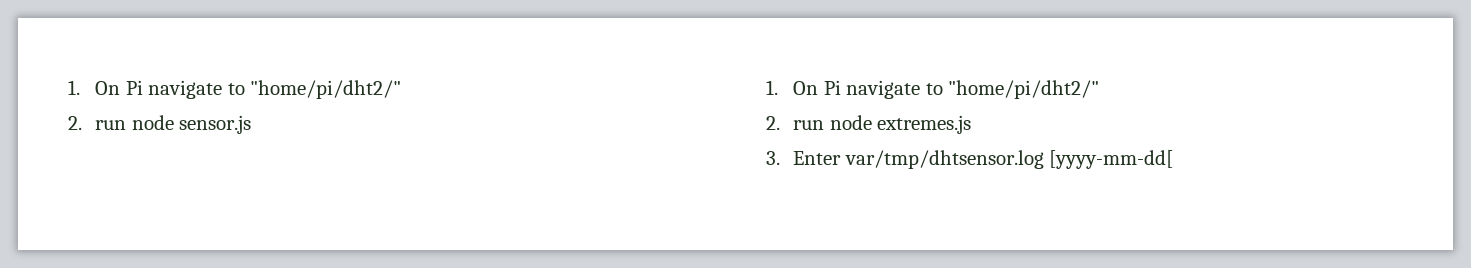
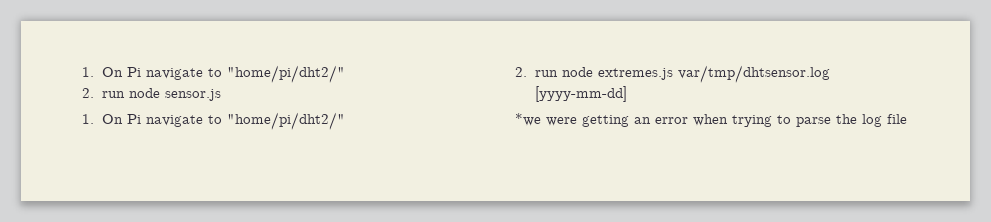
- 2. run node extremes.js
- 3. Enter var/tmp/dhtsensor.log [yyyy-mm-dd[
+ 2. run node extremes.js var/tmp/dhtsensor.log [yyyy-mm-dd]
+ *we were getting an error when trying to parse the log file

